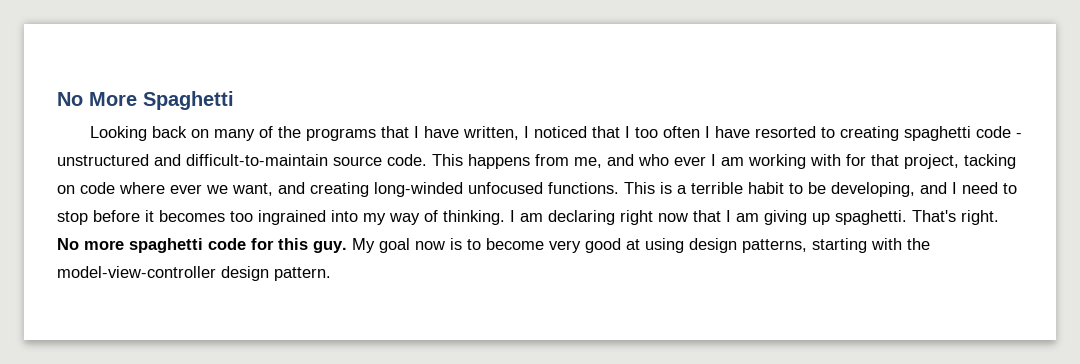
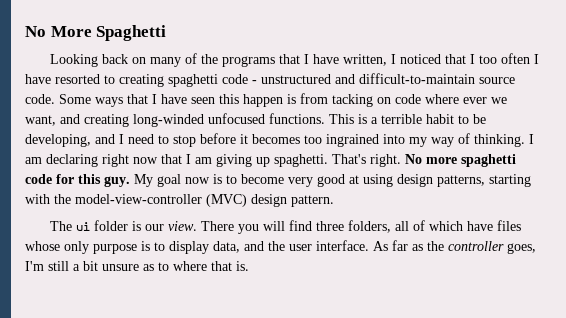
- This happens from me, and who ever I am working with for that project, tacking on code where ever we want, and creating long-winded unfocused functions.
+ Some ways that I have seen this happen is from tacking on code where ever we want, and creating long-winded unfocused functions.
- My goal now is to become very good at using design patterns, starting with the model-view-controller design pattern.
+ My goal now is to become very good at using design patterns, starting with the model-view-controller (MVC) design pattern.
+ The ui folder is our view. There you will find three folders, all of which have files whose only purpose is to display data, and the user interface. As far as the controller goes, I'm still a bit unsure as to where that is.

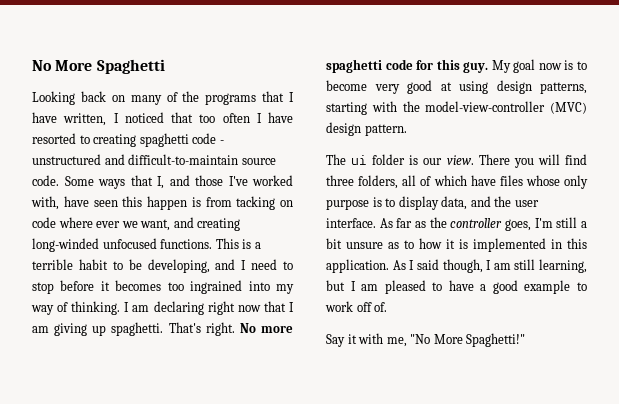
- Looking back on many of the programs that I have written, I noticed that I too often I have resorted to creating spaghetti code - unstructured and difficult-to-maintain source code.
+ Looking back on many of the programs that I have written, I noticed that too often I have resorted to creating spaghetti code - unstructured and difficult-to-maintain source code.
- Some ways that I have seen this happen is from tacking on code where ever we want, and creating long-winded unfocused functions.
+ Some ways that I, and those I've worked with, have seen this happen is from tacking on code where ever we want, and creating long-winded unfocused functions.
- As far as the controller goes, I'm still a bit unsure as to where that is.
+ As far as the controller goes, I'm still a bit unsure as to how it is implemented in this application. As I said though, I am still learning, but I am pleased to have a good example to work off of.
+ Say it with me, "No More Spaghetti!"

